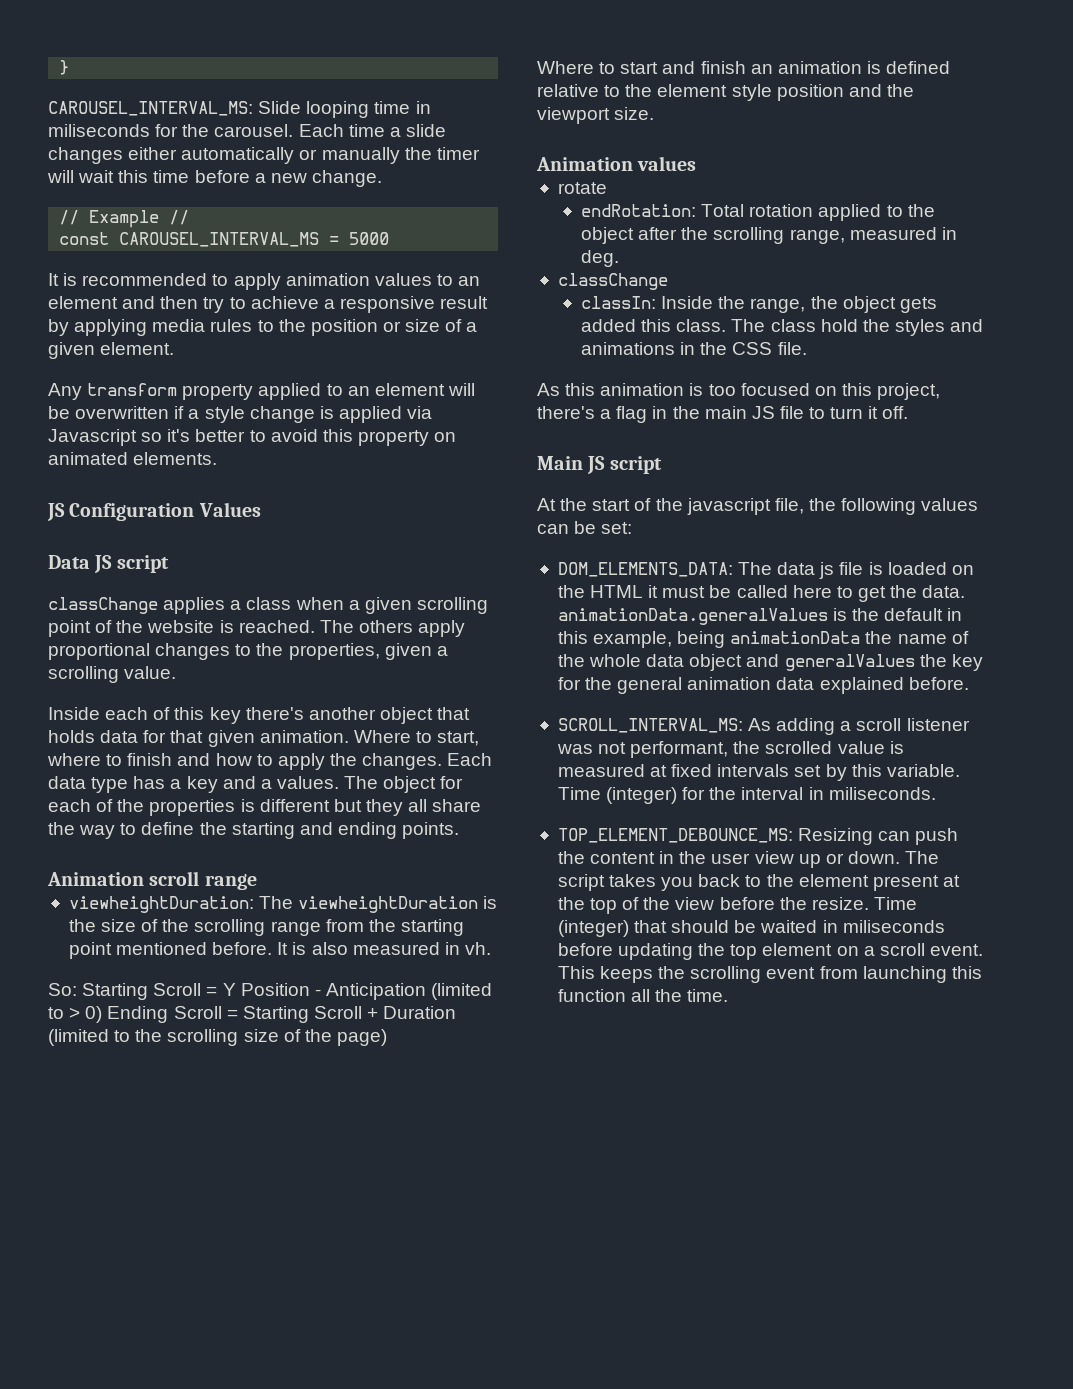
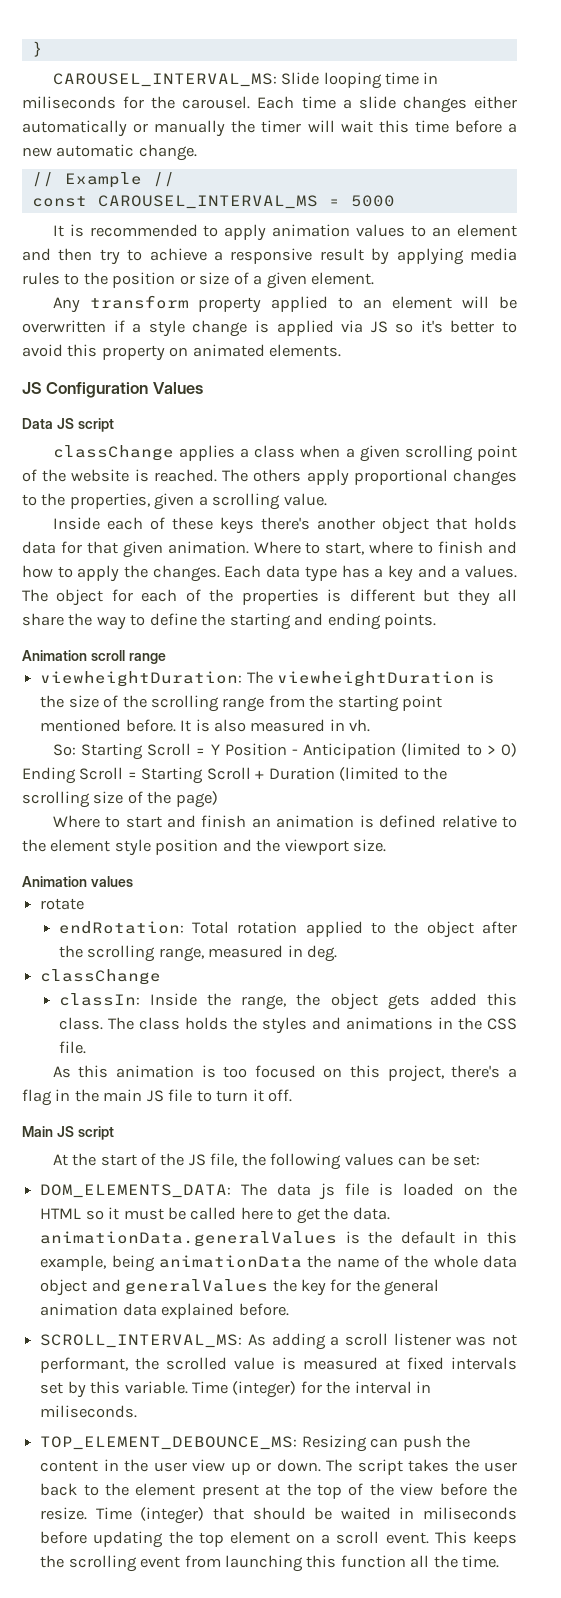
- Each time a slide changes either automatically or manually the timer will wait this time before a new change.
+ Each time a slide changes either automatically or manually the timer will wait this time before a new automatic change.
- Any transform property applied to an element will be overwritten if a style change is applied via Javascript so it's better to avoid this property on animated elements.
+ Any transform property applied to an element will be overwritten if a style change is applied via JS so it's better to avoid this property on animated elements.
- Inside each of this key there's another object that holds data for that given animation.
+ Inside each of these keys there's another object that holds data for that given animation.
- The class hold the styles and animations in the CSS file.
+ The class holds the styles and animations in the CSS file.
- At the start of the javascript file, the following values can be set:
+ At the start of the JS file, the following values can be set:
- DOM_ELEMENTS_DATA: The data js file is loaded on the HTML it must be called here to get the data. animationData.generalValues is the default in this example, being animationData the name of the whole data object and generalValues the key for the general animation data explained before.
+ DOM_ELEMENTS_DATA: The data js file is loaded on the HTML so it must be called here to get the data. animationData.generalValues is the default in this example, being animationData the name of the whole data object and generalValues the key for the general animation data explained before.
- The script takes you back to the element present at the top of the view before the resize.
+ The script takes the user back to the element present at the top of the view before the resize.

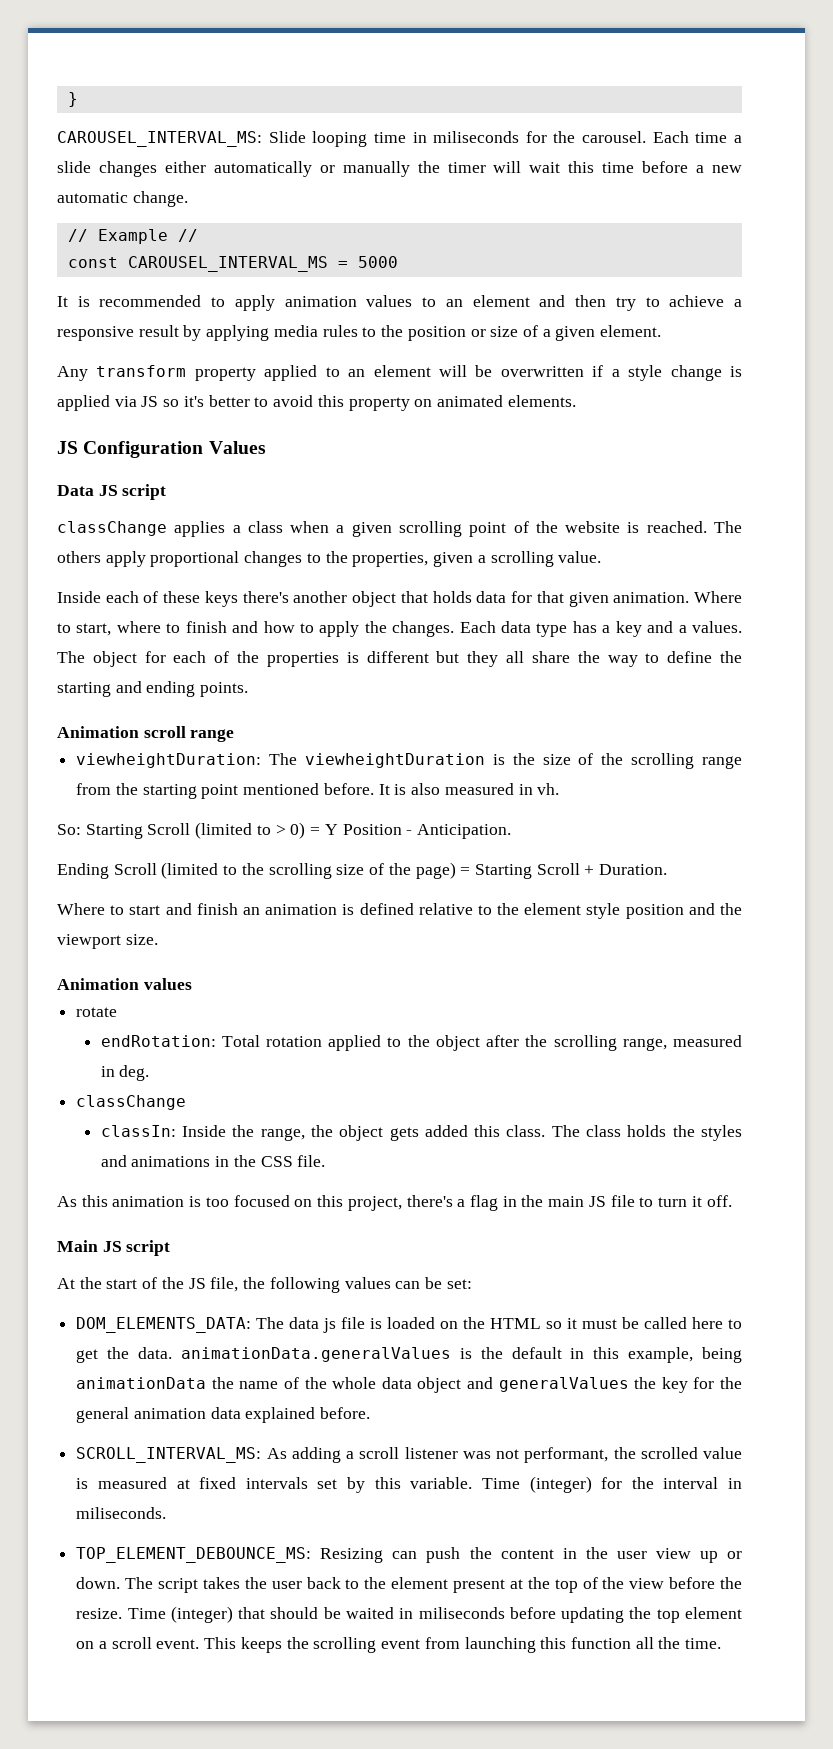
- So: Starting Scroll = Y Position - Anticipation (limited to > 0) Ending Scroll = Starting Scroll + Duration (limited to the scrolling size of the page)
+ So: Starting Scroll (limited to > 0) = Y Position - Anticipation.
+ Ending Scroll (limited to the scrolling size of the page) = Starting Scroll + Duration.

